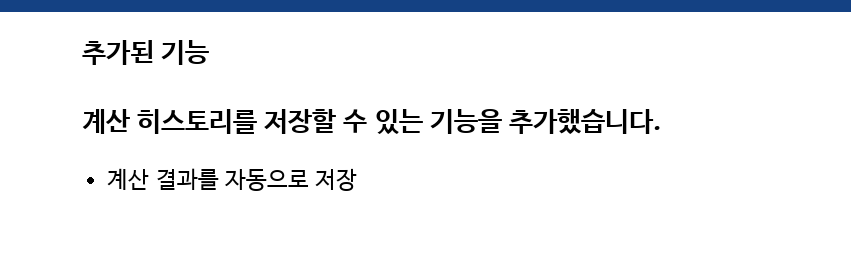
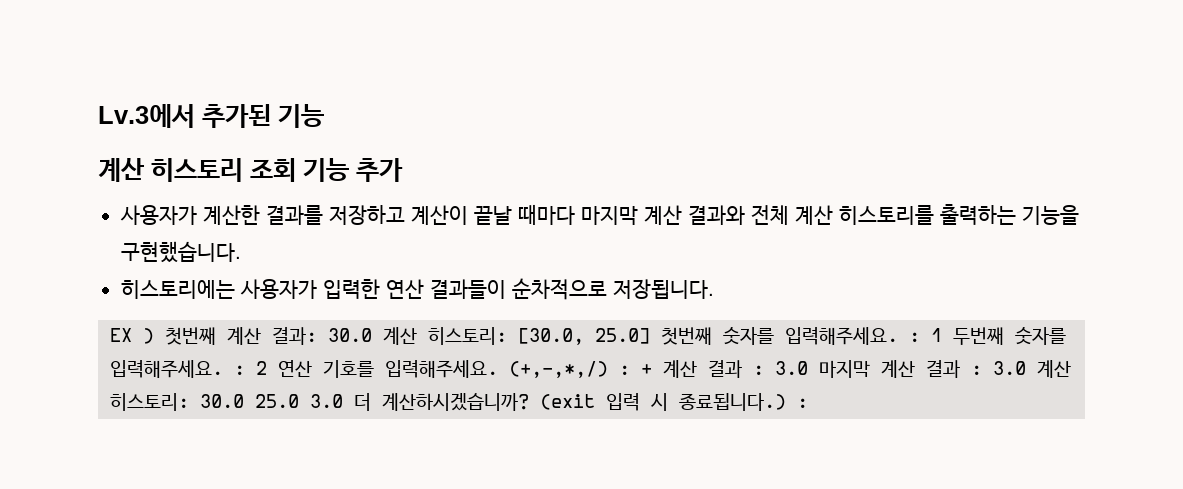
- 추가된 기능
+ Lv.3에서 추가된 기능
- 계산 히스토리를 저장할 수 있는 기능을 추가했습니다.
- 계산 결과를 자동으로 저장
+ 계산 히스토리 조회 기능 추가
+ 사용자가 계산한 결과를 저장하고 계산이 끝날 때마다 마지막 계산 결과와 전체 계산 히스토리를 출력하는 기능을 구현했습니다.
+ 히스토리에는 사용자가 입력한 연산 결과들이 순차적으로 저장됩니다.
+ EX ) 첫번째 계산 결과: 30.0 계산 히스토리: [30.0, 25.0] 첫번째 숫자를 입력해주세요. : 1 두번째 숫자를 입력해주세요. : 2 연산 기호를 입력해주세요. (+,-,*,/) : + 계산 결과 : 3.0 마지막 계산 결과 : 3.0 계산 히스토리: 30.0 25.0 3.0 더 계산하시겠습니까? (exit 입력 시 종료됩니다.) :

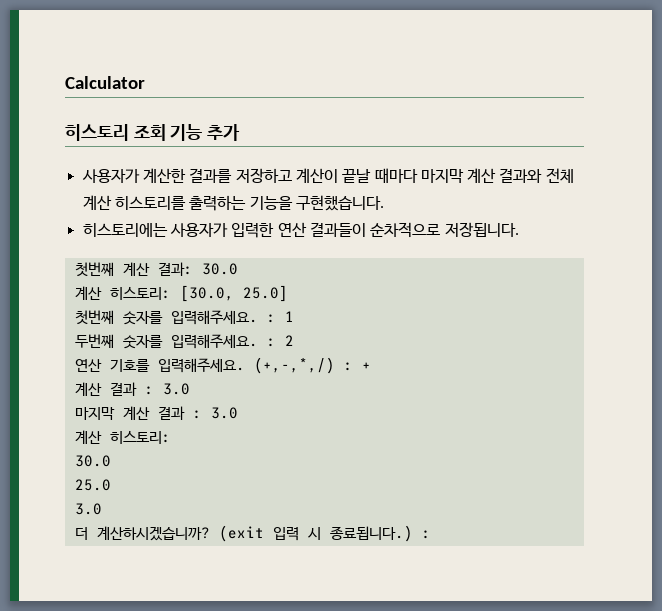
- Lv.3에서 추가된 기능
- 계산 히스토리 조회 기능 추가
+ Calculator
+ 히스토리 조회 기능 추가
- EX ) 첫번째 계산 결과: 30.0 계산 히스토리: [30.0, 25.0] 첫번째 숫자를 입력해주세요. : 1 두번째 숫자를 입력해주세요. : 2 연산 기호를 입력해주세요.
+ 첫번째 계산 결과: 30.0
+ 계산 히스토리: [30.0, 25.0]
+ 첫번째 숫자를 입력해주세요. : 1
+ 두번째 숫자를 입력해주세요. : 2
+ 연산 기호를 입력해주세요.
- (+,-,*,/) : + 계산 결과 : 3.0 마지막 계산 결과 : 3.0 계산 히스토리: 30.0 25.0 3.0 더 계산하시겠습니까?
+ (+,-,*,/) : +
+ 계산 결과 : 3.0
+ 마지막 계산 결과 : 3.0
+ 계산 히스토리:
+ 30.0
+ 25.0
+ 3.0
+ 더 계산하시겠습니까?

